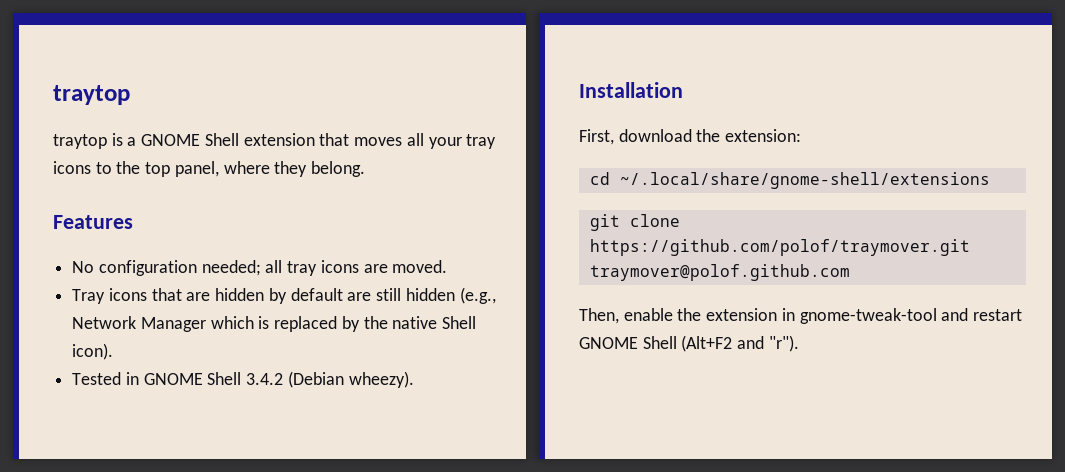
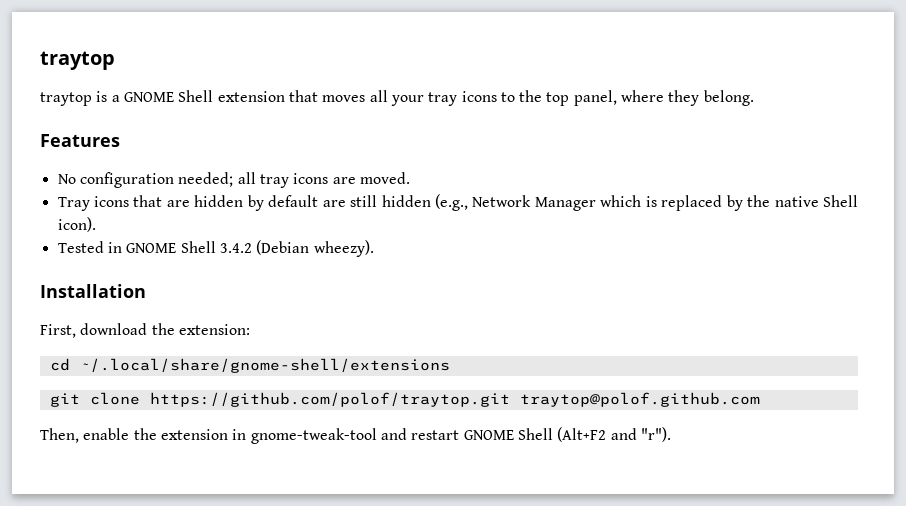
- git clone https://github.com/polof/traymover.git traymover@polof.github.com
+ git clone https://github.com/polof/traytop.git traytop@polof.github.com

